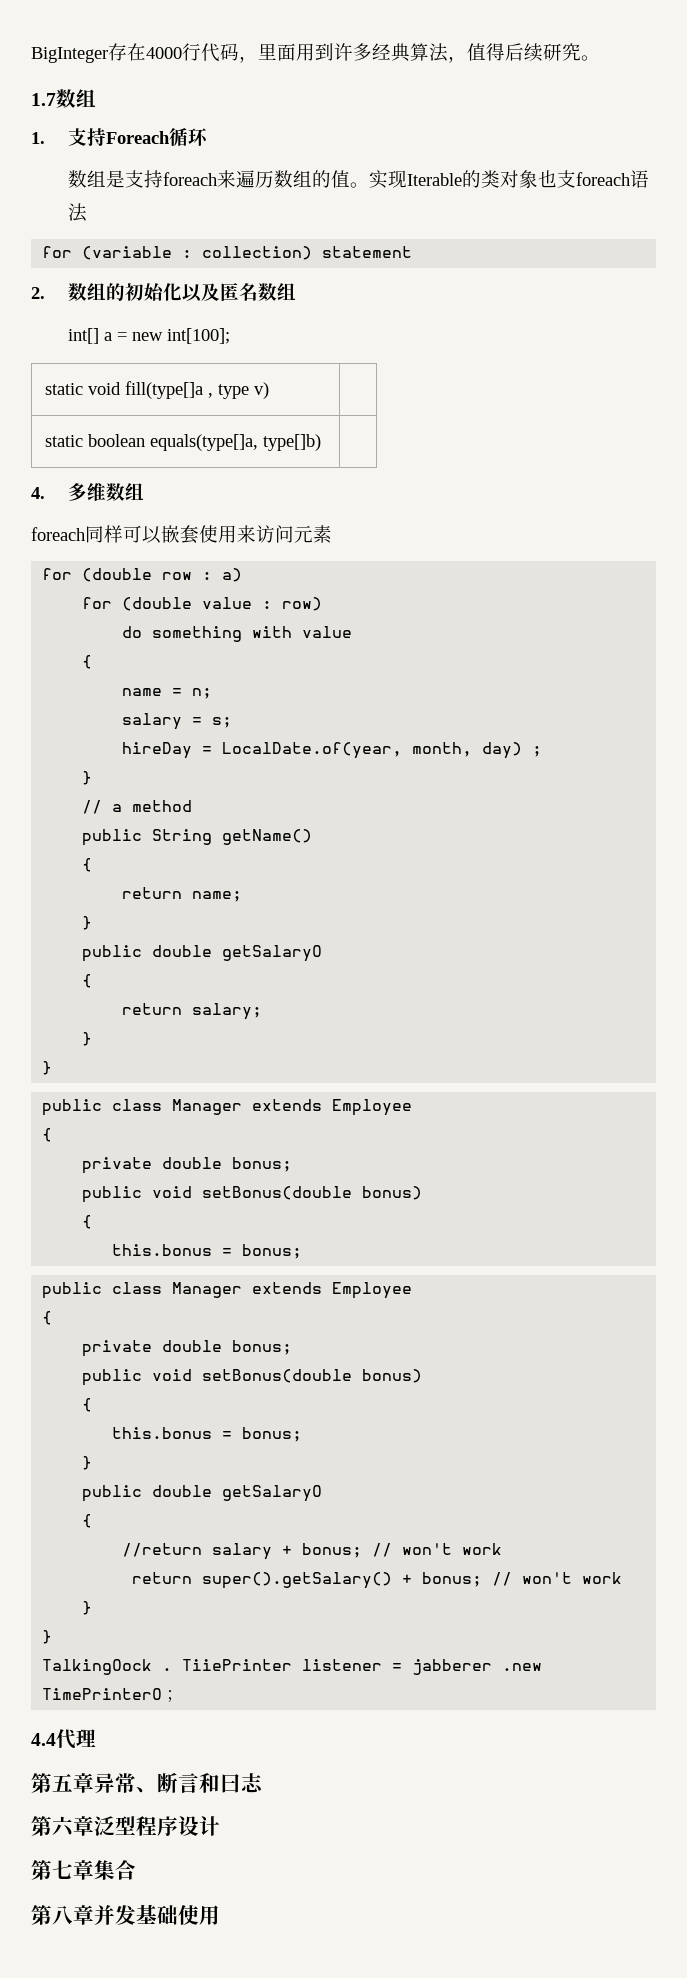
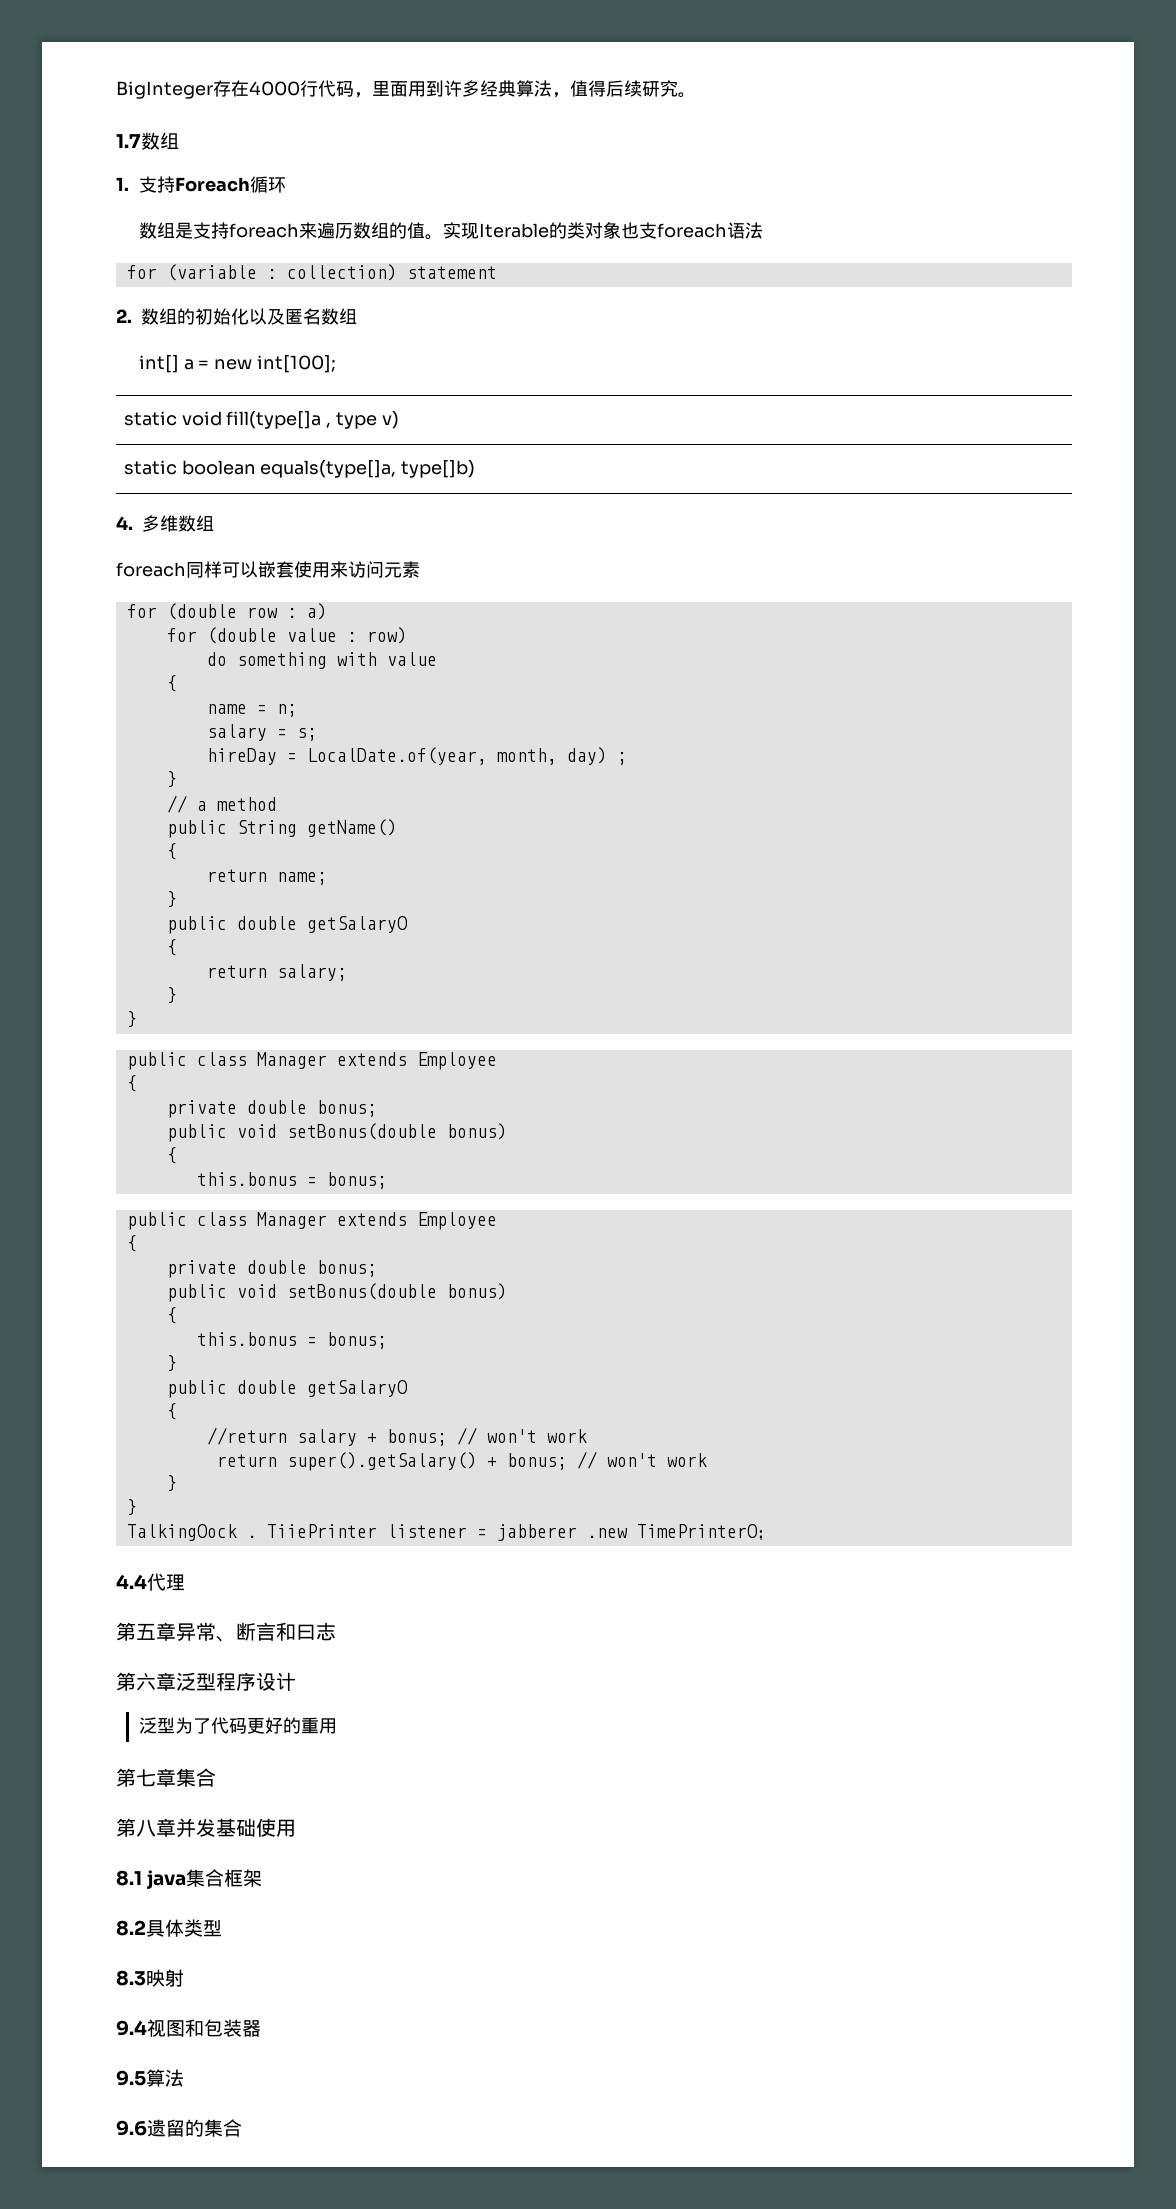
+ 泛型为了代码更好的重用
+ 8.1 java集合框架
+ 8.2具体类型
+ 8.3映射
+ 9.4视图和包装器
+ 9.5算法
+ 9.6遗留的集合

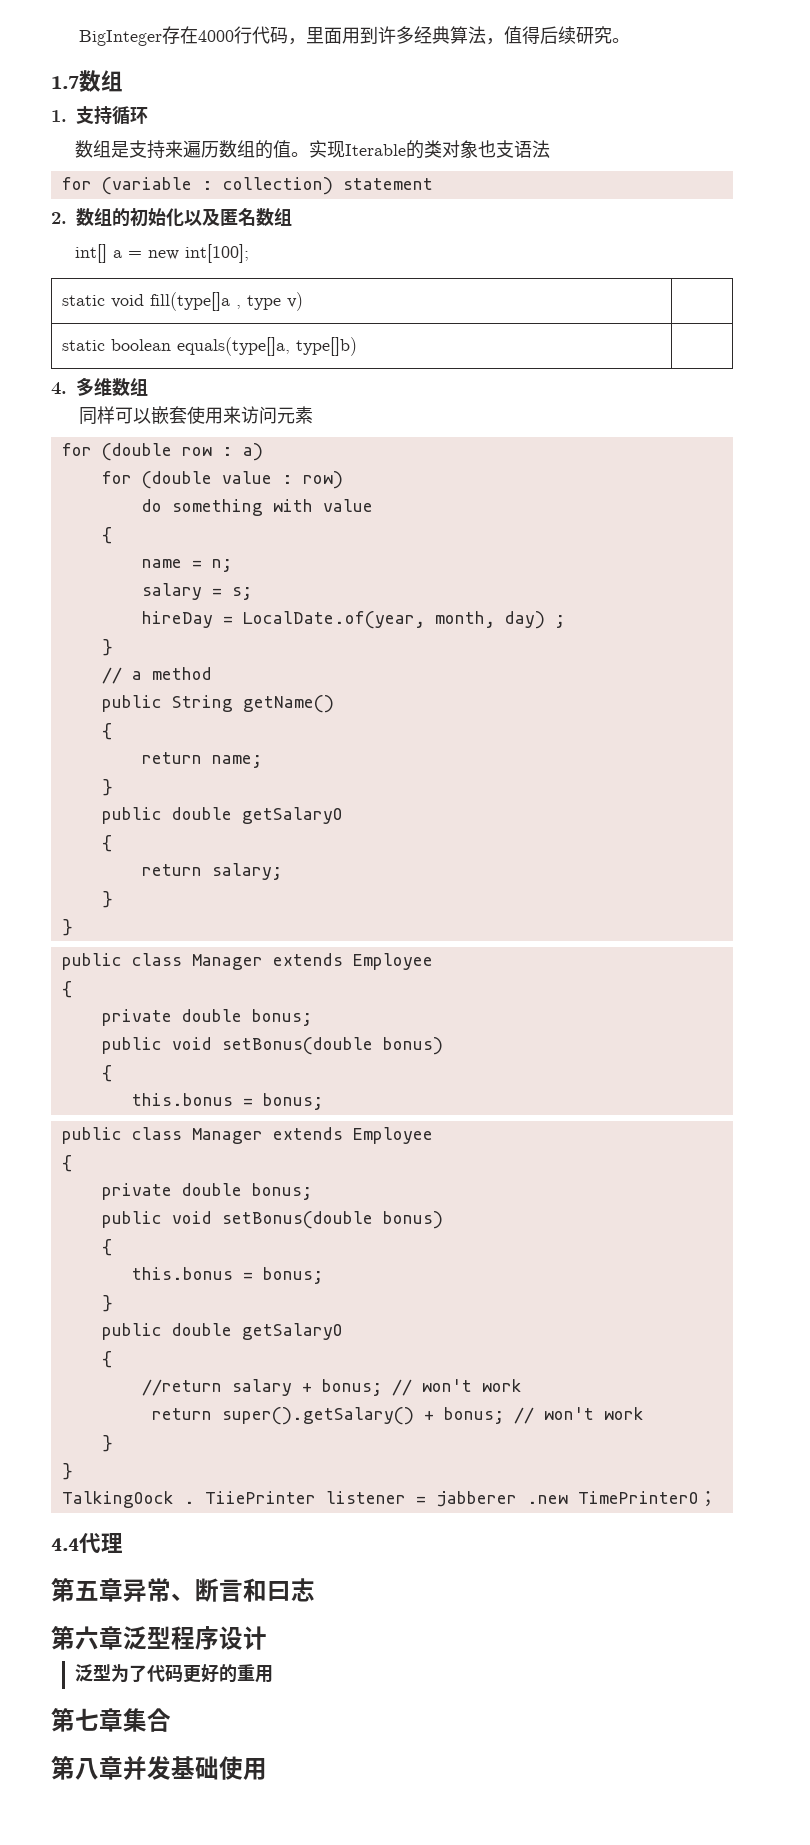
- 1.支持Foreach循环
+ 1.支持循环
- 数组是支持foreach来遍历数组的值。
+ 数组是支持来遍历数组的值。
- 实现Iterable的类对象也支foreach语法
+ 实现Iterable的类对象也支语法
- foreach同样可以嵌套使用来访问元素
+ 同样可以嵌套使用来访问元素
- 8.1 java集合框架
- 8.2具体类型
- 8.3映射
- 9.4视图和包装器
- 9.5算法
- 9.6遗留的集合

